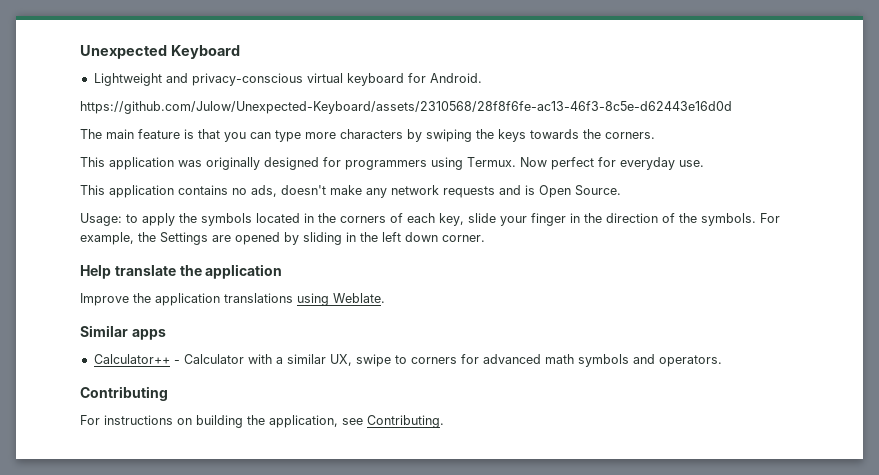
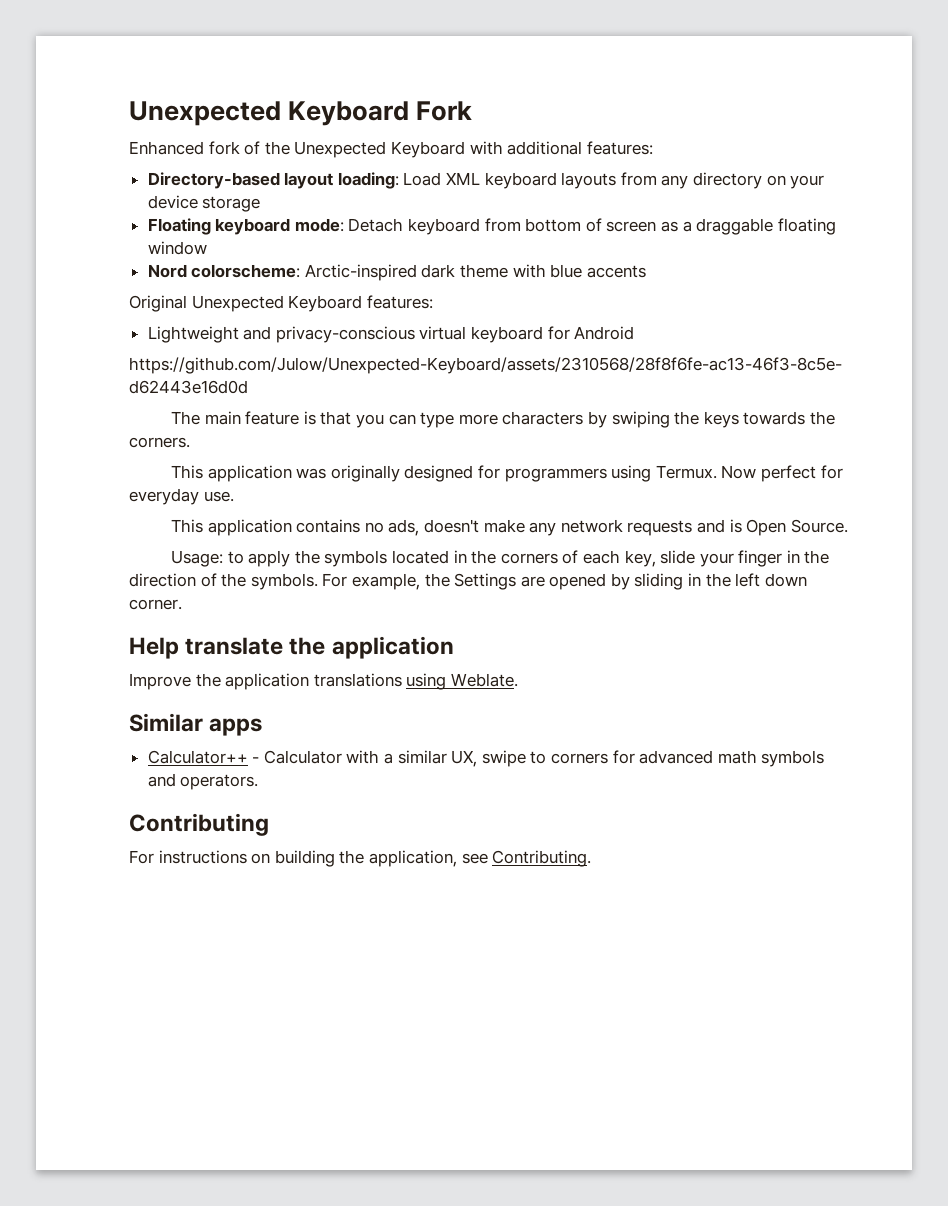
- Unexpected Keyboard
+ Unexpected Keyboard Fork
+ Enhanced fork of the Unexpected Keyboard with additional features:
+ Directory-based layout loading: Load XML keyboard layouts from any directory on your device storage
+ Floating keyboard mode: Detach keyboard from bottom of screen as a draggable floating window
+ Nord colorscheme: Arctic-inspired dark theme with blue accents
+ Original Unexpected Keyboard features:
- Lightweight and privacy-conscious virtual keyboard for Android.
+ Lightweight and privacy-conscious virtual keyboard for Android

